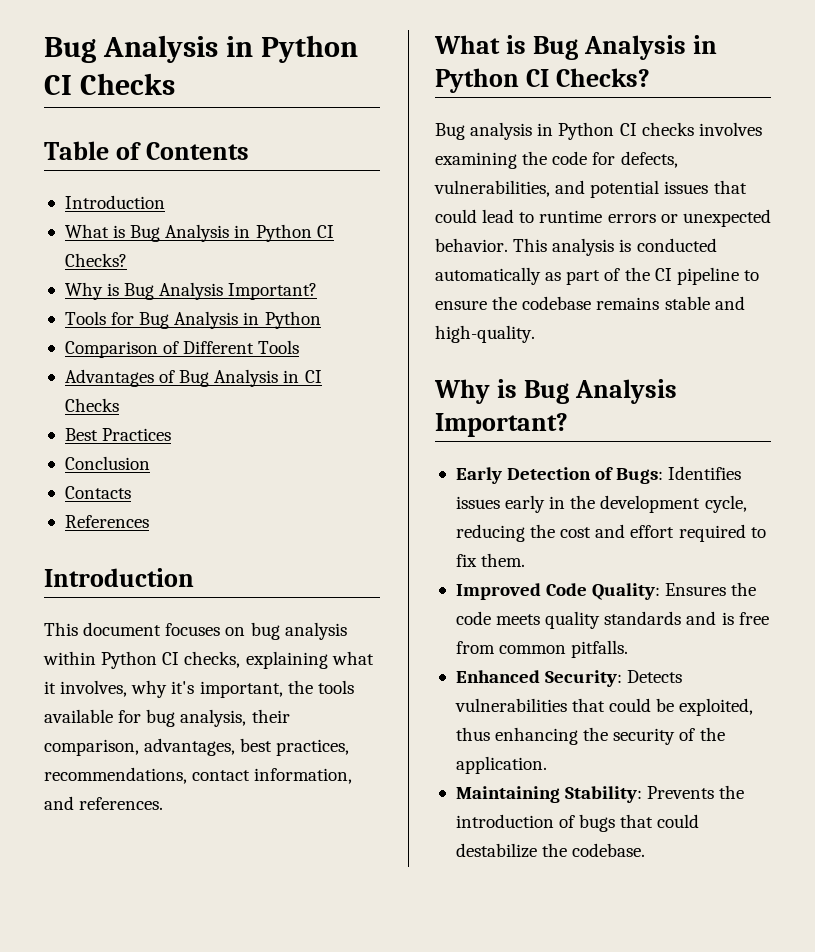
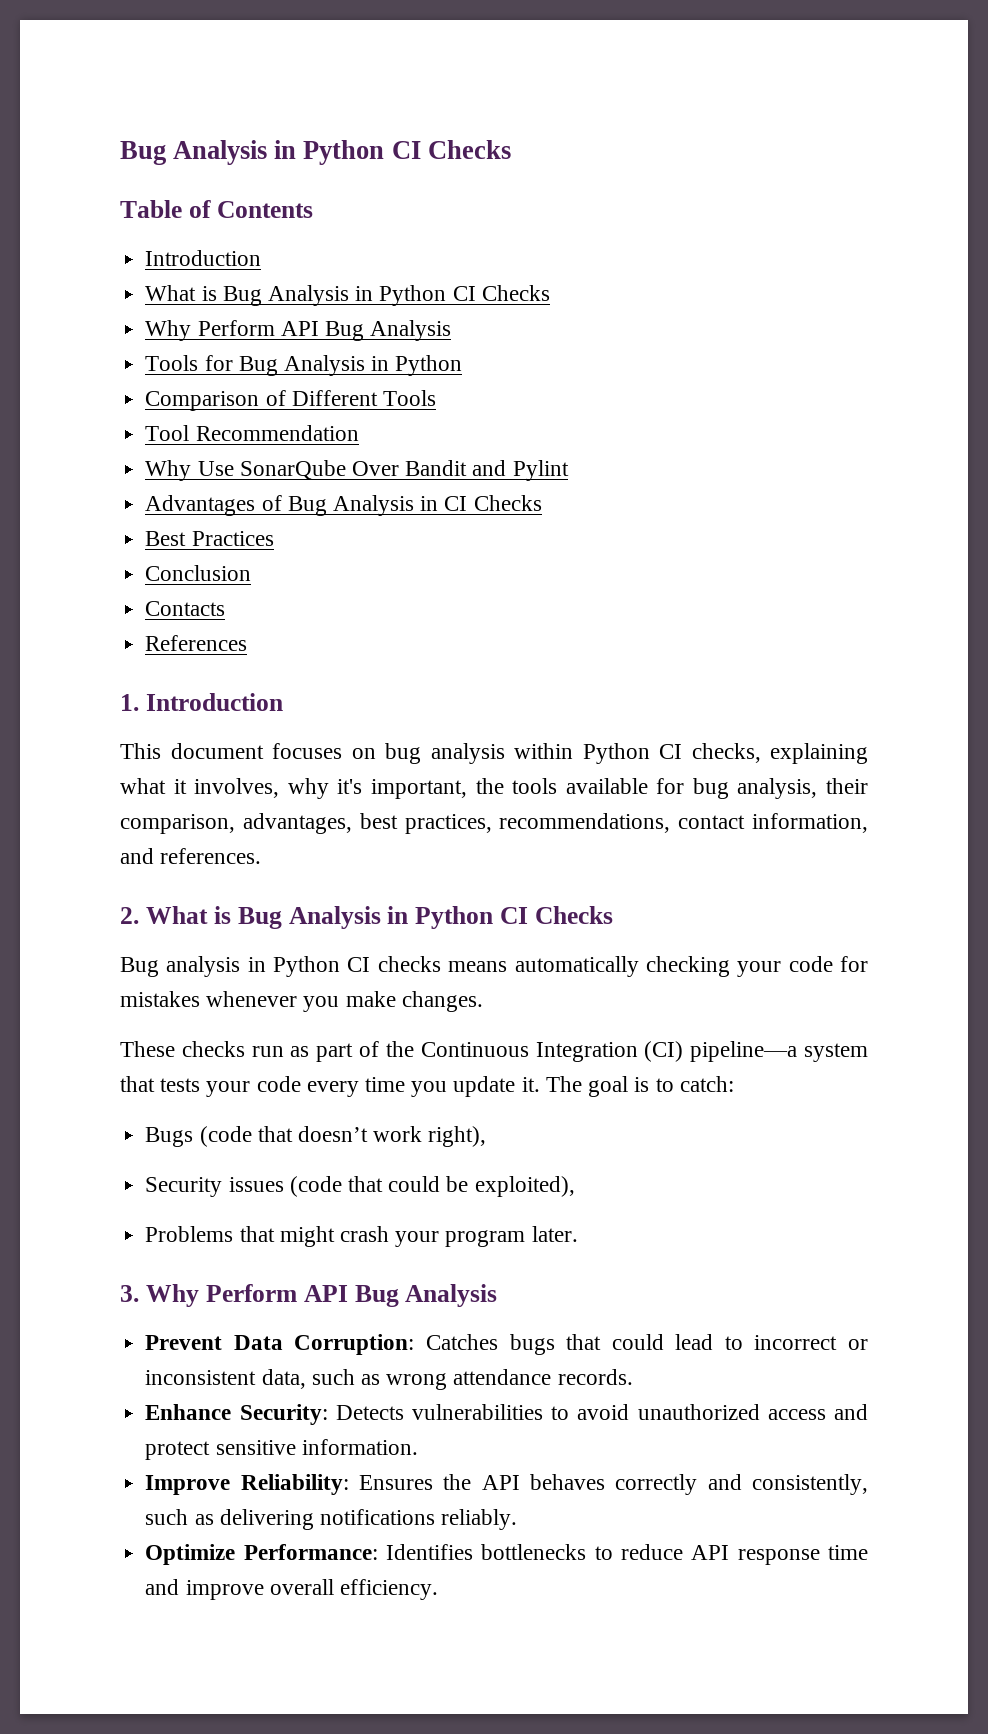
  Table of Contents
  Introduction
- What is Bug Analysis in Python CI Checks?
- Why is Bug Analysis Important?
+ What is Bug Analysis in Python CI Checks
+ Why Perform API Bug Analysis
+ Tool Recommendation
+ Why Use SonarQube Over Bandit and Pylint
  References
- Introduction
+ 1. Introduction
  This document focuses on bug analysis within Python CI checks, explaining what it involves, why it's important, the tools available for bug analysis, their comparison, advantages, best practices, recommendations, contact information, and references.
- What is Bug Analysis in Python CI Checks?
+ 2. What is Bug Analysis in Python CI Checks
- Bug analysis in Python CI checks involves examining the code for defects, vulnerabilities, and potential issues that could lead to runtime errors or unexpected behavior. This analysis is conducted automatically as part of the CI pipeline to ensure the codebase remains stable and high-quality.
- Why is Bug Analysis Important?
- Early Detection of Bugs: Identifies issues early in the development cycle, reducing the cost and effort required to fix them.
- Improved Code Quality: Ensures the code meets quality standards and is free from common pitfalls.
- Enhanced Security: Detects vulnerabilities that could be exploited, thus enhancing the security of the application.
- Maintaining Stability: Prevents the introduction of bugs that could destabilize the codebase.
+ Bug analysis in Python CI checks means automatically checking your code for mistakes whenever you make changes.
+ These checks run as part of the Continuous Integration (CI) pipeline—a system that tests your code every time you update it. The goal is to catch:
+ Bugs (code that doesn’t work right),
+ Security issues (code that could be exploited),
+ Problems that might crash your program later.
+ 3. Why Perform API Bug Analysis
+ Prevent Data Corruption: Catches bugs that could lead to incorrect or inconsistent data, such as wrong attendance records.
+ Enhance Security: Detects vulnerabilities to avoid unauthorized access and protect sensitive information.
+ Improve Reliability: Ensures the API behaves correctly and consistently, such as delivering notifications reliably.
+ Optimize Performance: Identifies bottlenecks to reduce API response time and improve overall efficiency.

